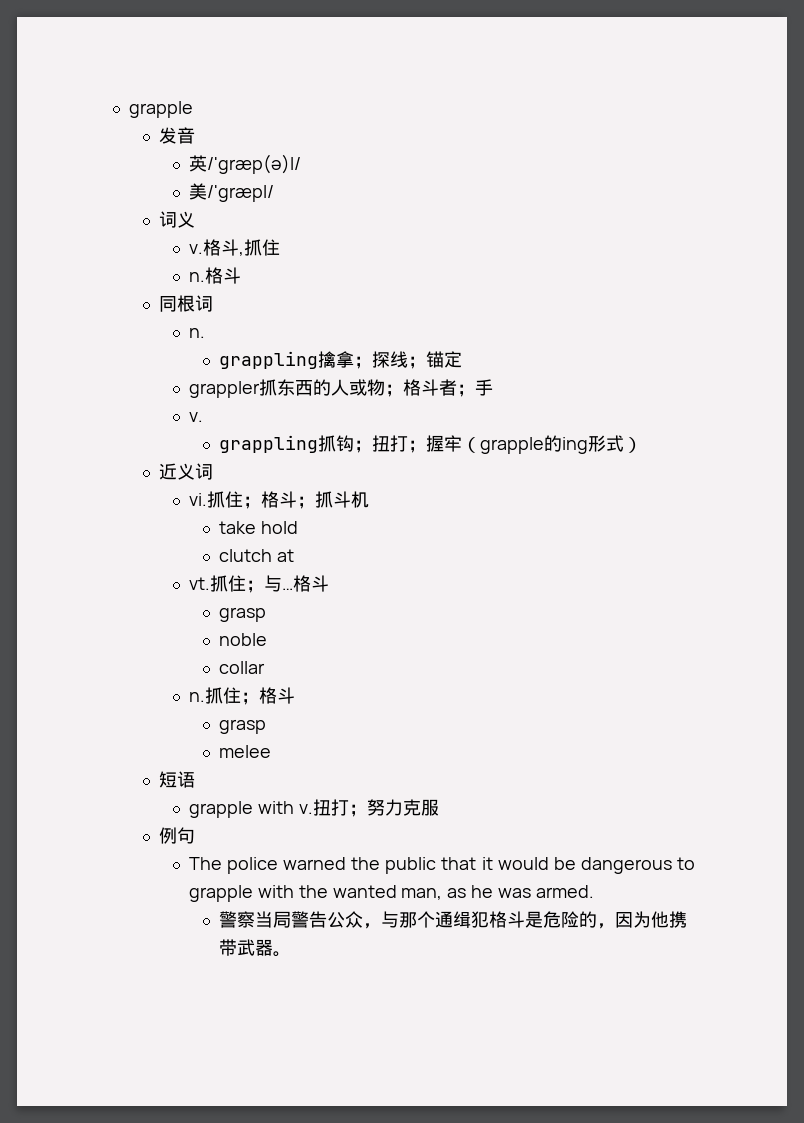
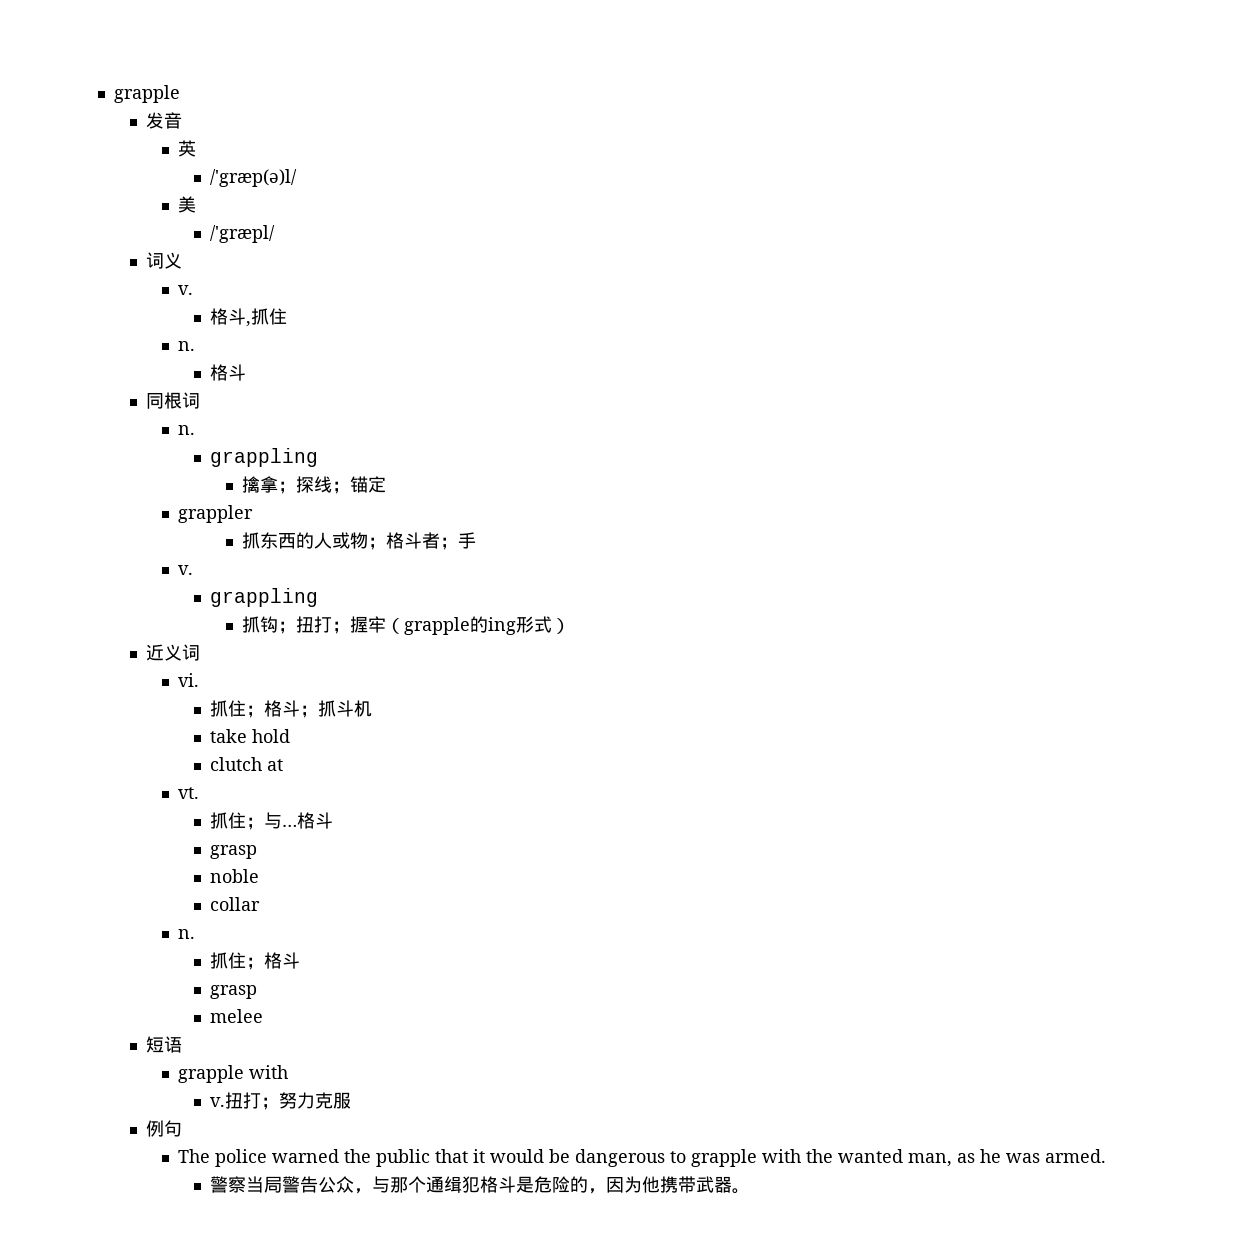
- 英/'græp(ə)l/
+ 英
+ /'græp(ə)l/
- 美/'græpl/
+ 美
+ /'græpl/
  词义
- v.格斗,抓住
- n.格斗
+ v.
+ 格斗,抓住
+ n.
+ 格斗
  同根词
  n.
- grappling擒拿；探线；锚定
+ grappling
+ 擒拿；探线；锚定
- grappler抓东西的人或物；格斗者；手
+ grappler
+ 抓东西的人或物；格斗者；手
  v.
- grappling抓钩；扭打；握牢（grapple的ing形式）
+ grappling
+ 抓钩；扭打；握牢（grapple的ing形式）
- vi.抓住；格斗；抓斗机
+ vi.
+ 抓住；格斗；抓斗机
- vt.抓住；与…
+ vt.
+ 抓住；与…
  collar
- n.抓住；格斗
+ n.
+ 抓住；格斗
  短语
- grapple with v.
+ grapple with
+ v.

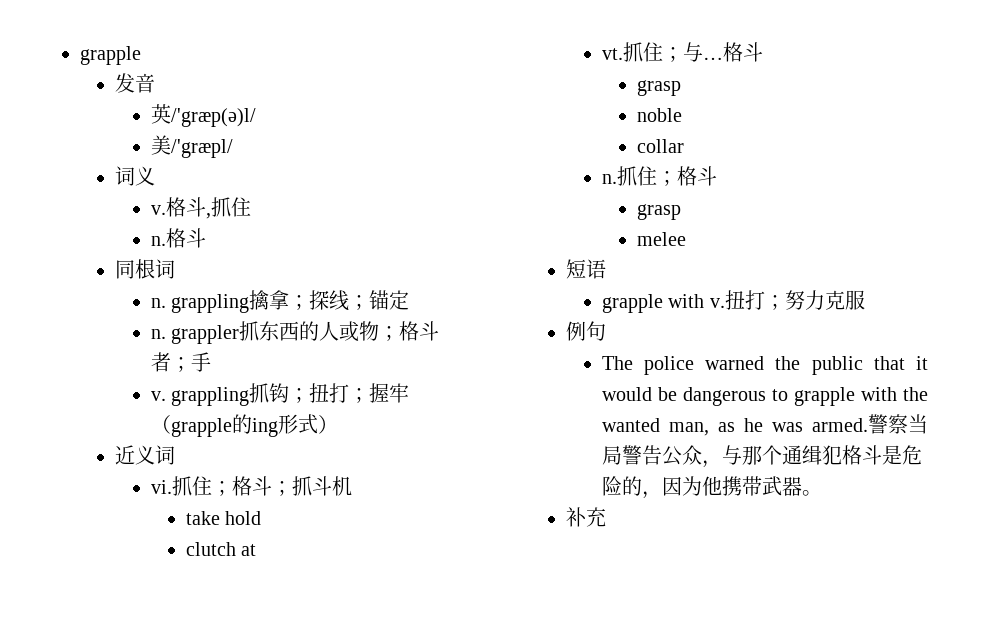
- 英
- /'græp(ə)l/
+ 英/'græp(ə)l/
- 美
- /'græpl/
+ 美/'græpl/
  词义
- v.
- 格斗,抓住
- n.
- 格斗
+ v.格斗,抓住
+ n.格斗
  同根词
- n.
- grappling
- 擒拿；探线；锚定
+ n. grappling擒拿；探线；锚定
- grappler
- 抓东西的人或物；格斗者；手
- v.
- grappling
- 抓钩；扭打；握牢（grapple的ing形式）
+ n. grappler抓东西的人或物；格斗者；手
+ v. grappling抓钩；扭打；握牢（grapple的ing形式）
- vi.
- 抓住；格斗；抓斗机
+ vi.抓住；格斗；抓斗机
- vt.
- 抓住；与…
+ vt.抓住；与…
  collar
- n.
- 抓住；格斗
+ n.抓住；格斗
  短语
- grapple with
- v.
+ grapple with v.
- The police warned the public that it would be dangerous to grapple with the wanted man, as he was armed.
- 警察当局警告公众，与那个通缉犯格斗是危险的，因为他携带武器。
+ The police warned the public that it would be dangerous to grapple with the wanted man, as he was armed.警察当局警告公众，与那个通缉犯格斗是危险的，因为他携带武器。
+ 补充

